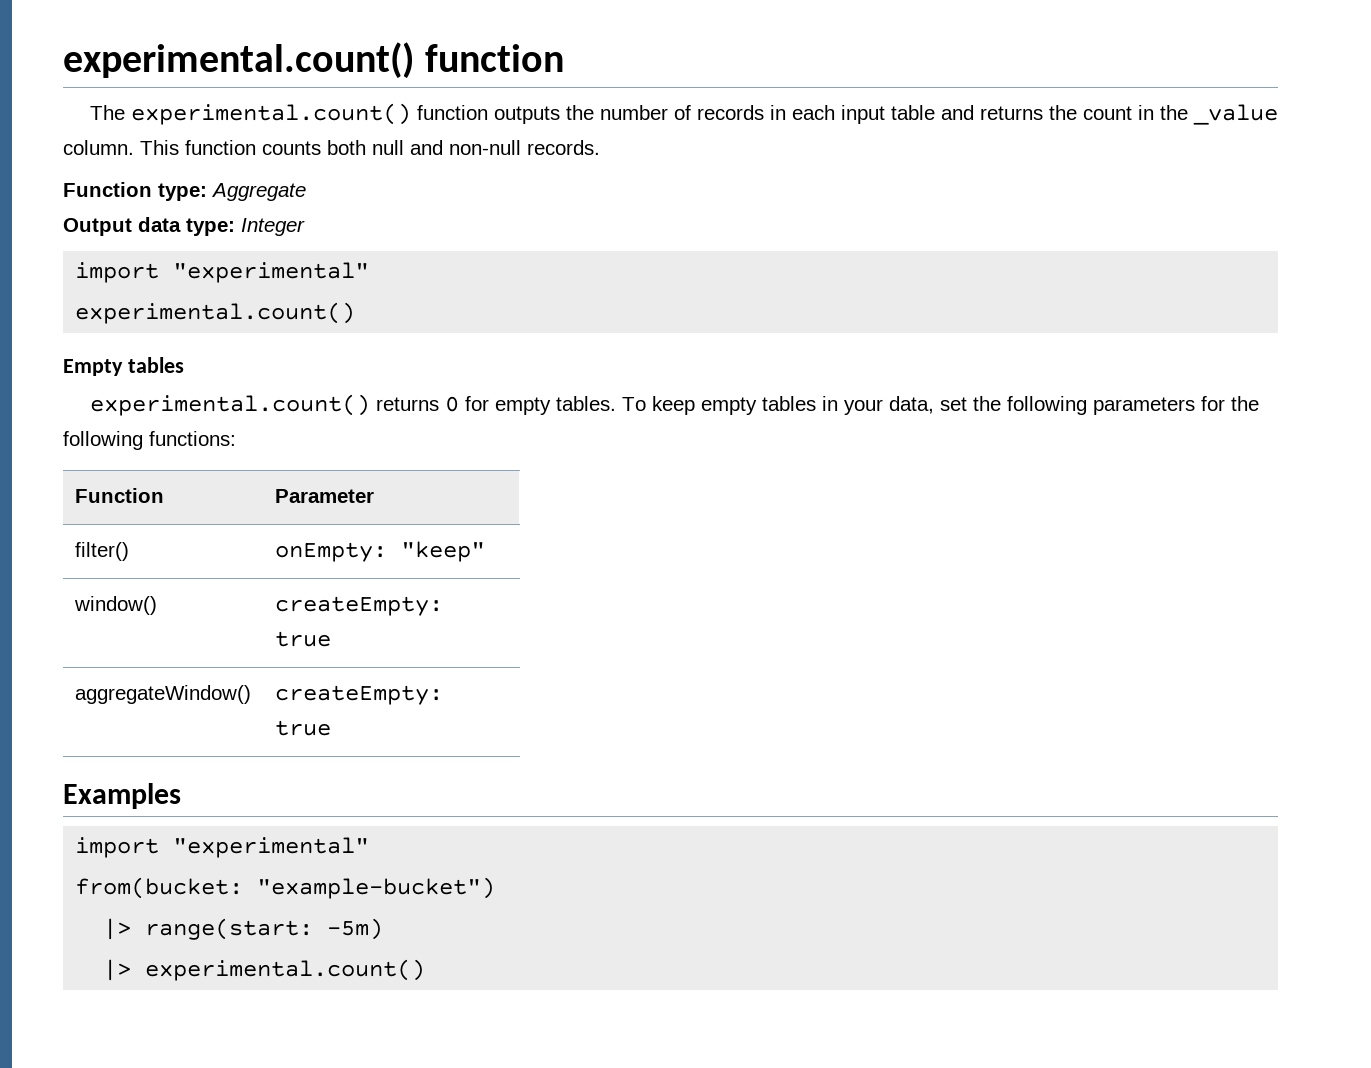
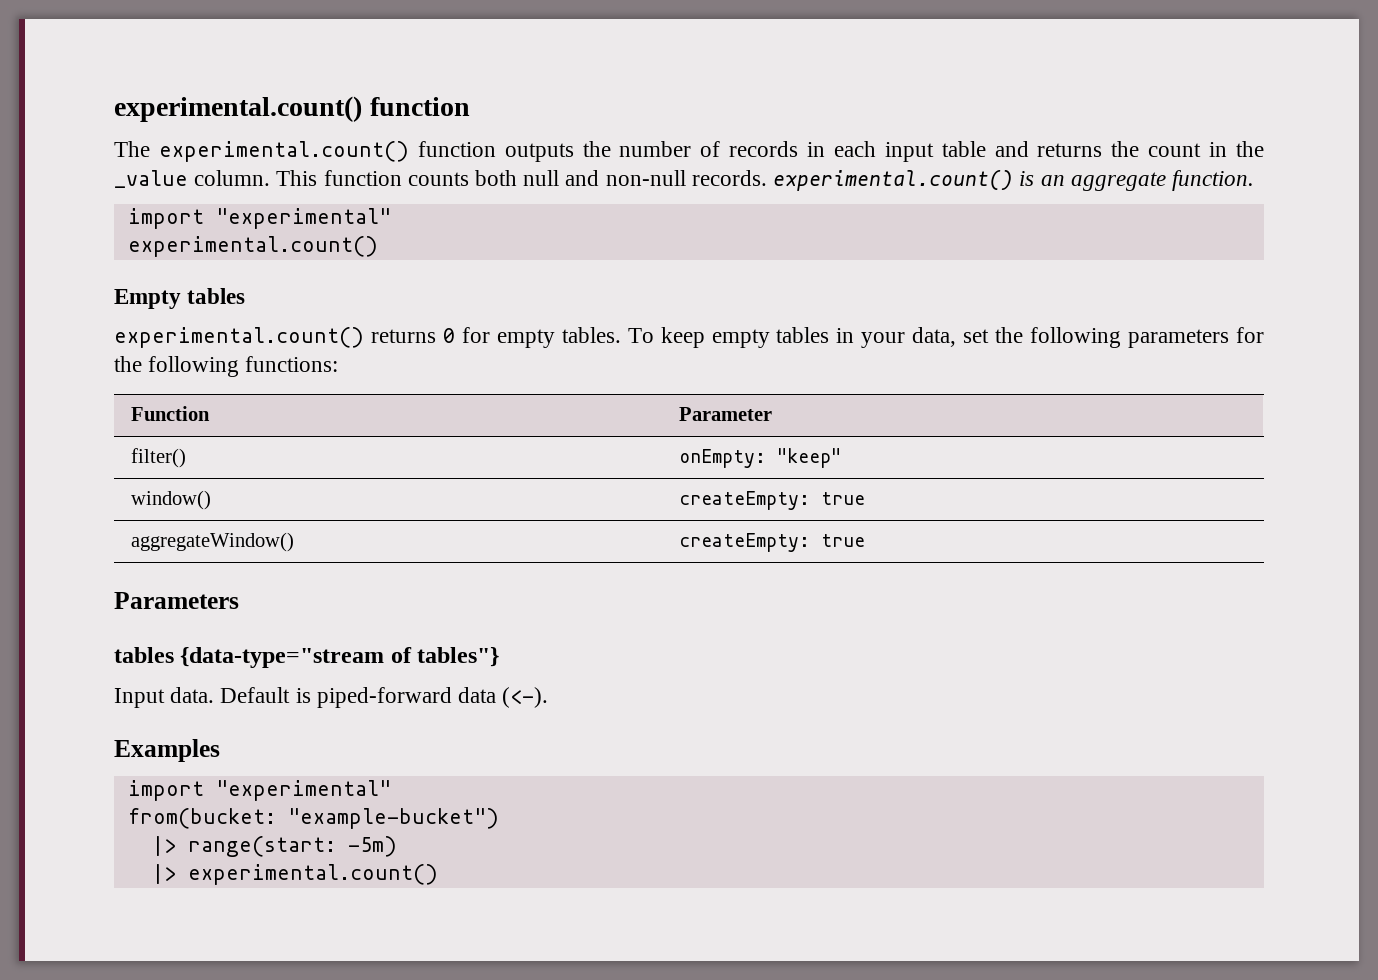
- This function counts both null and non-null records.
- Function type: Aggregate
- Output data type: Integer
+ This function counts both null and non-null records. experimental.count() is an aggregate function.
+ Parameters
+ tables {data-type="stream of tables"}
+ Input data. Default is piped-forward data (<-).

